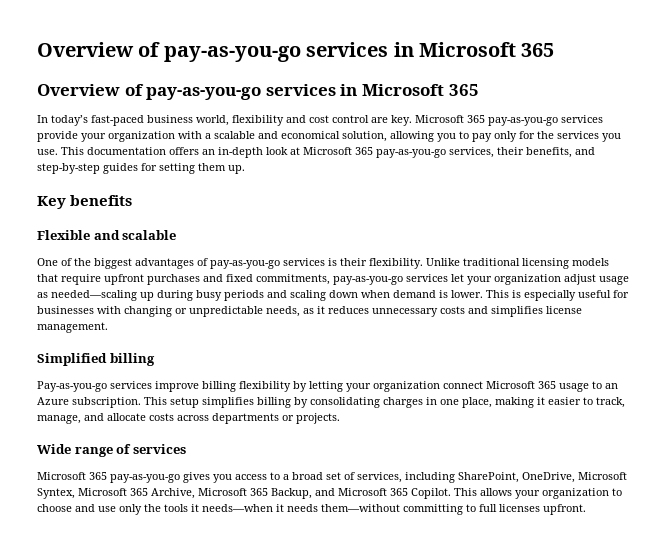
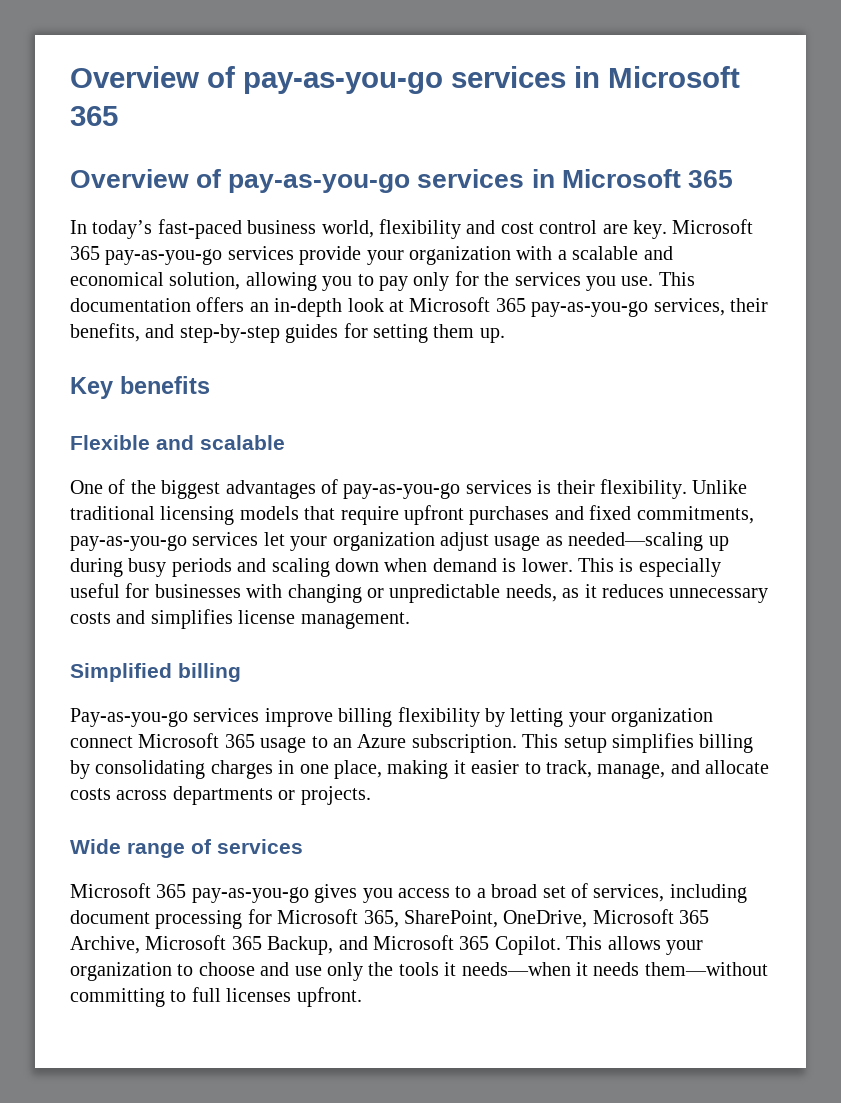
- Microsoft 365 pay-as-you-go gives you access to a broad set of services, including SharePoint, OneDrive, Microsoft Syntex, Microsoft 365 Archive, Microsoft 365 Backup, and Microsoft 365 Copilot.
+ Microsoft 365 pay-as-you-go gives you access to a broad set of services, including document processing for Microsoft 365, SharePoint, OneDrive, Microsoft 365 Archive, Microsoft 365 Backup, and Microsoft 365 Copilot.

